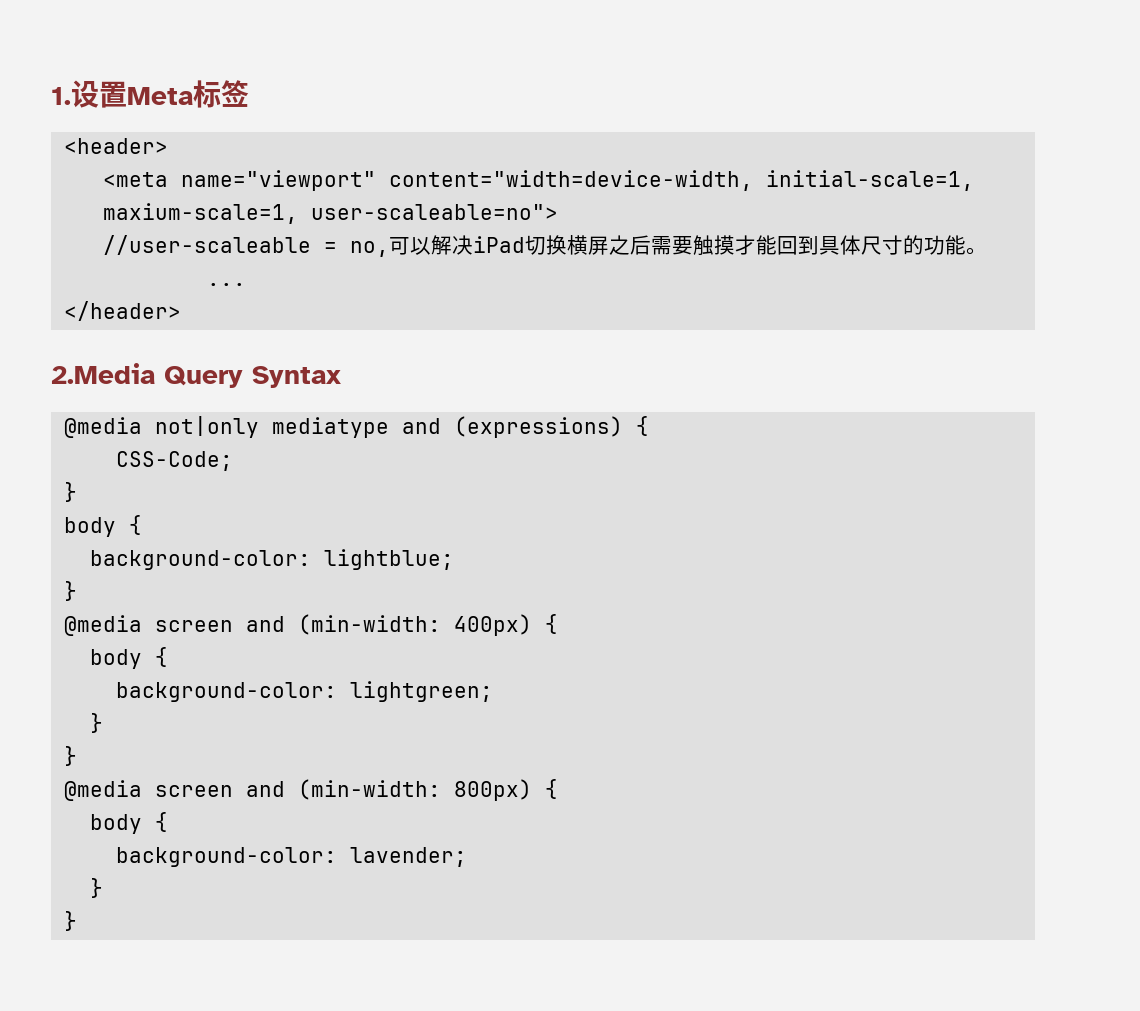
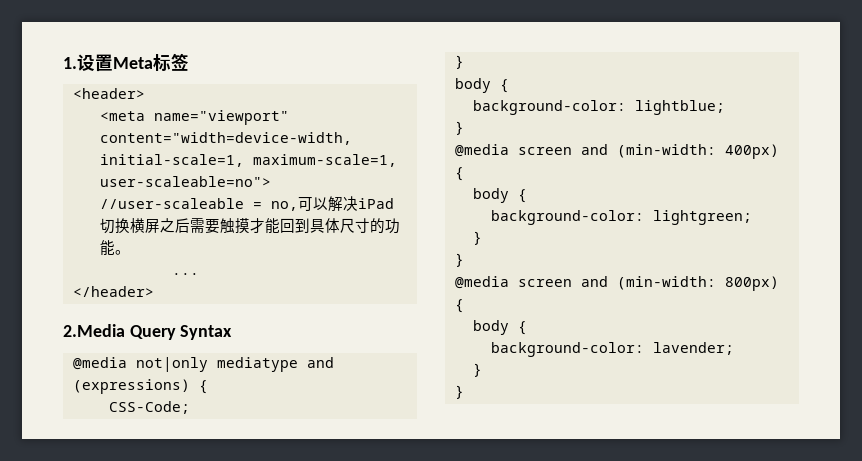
- <meta name="viewport" content="width=device-width, initial-scale=1, maxium-scale=1, user-scaleable=no">
+ <meta name="viewport" content="width=device-width, initial-scale=1, maximum-scale=1, user-scaleable=no">

